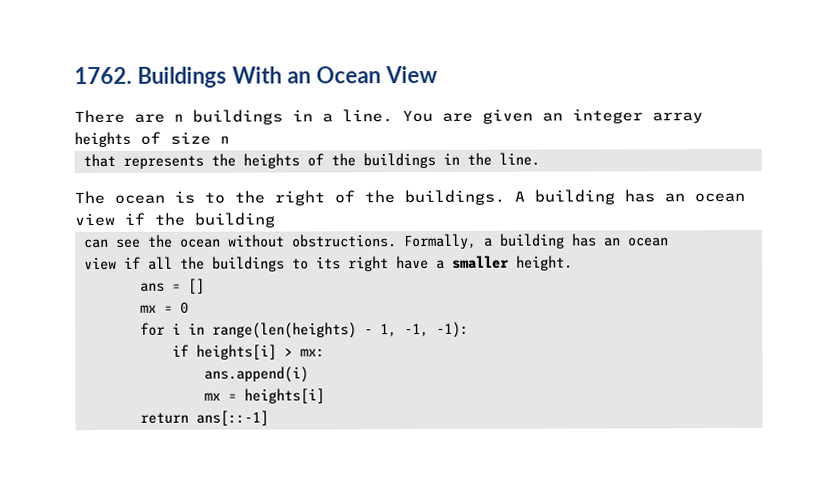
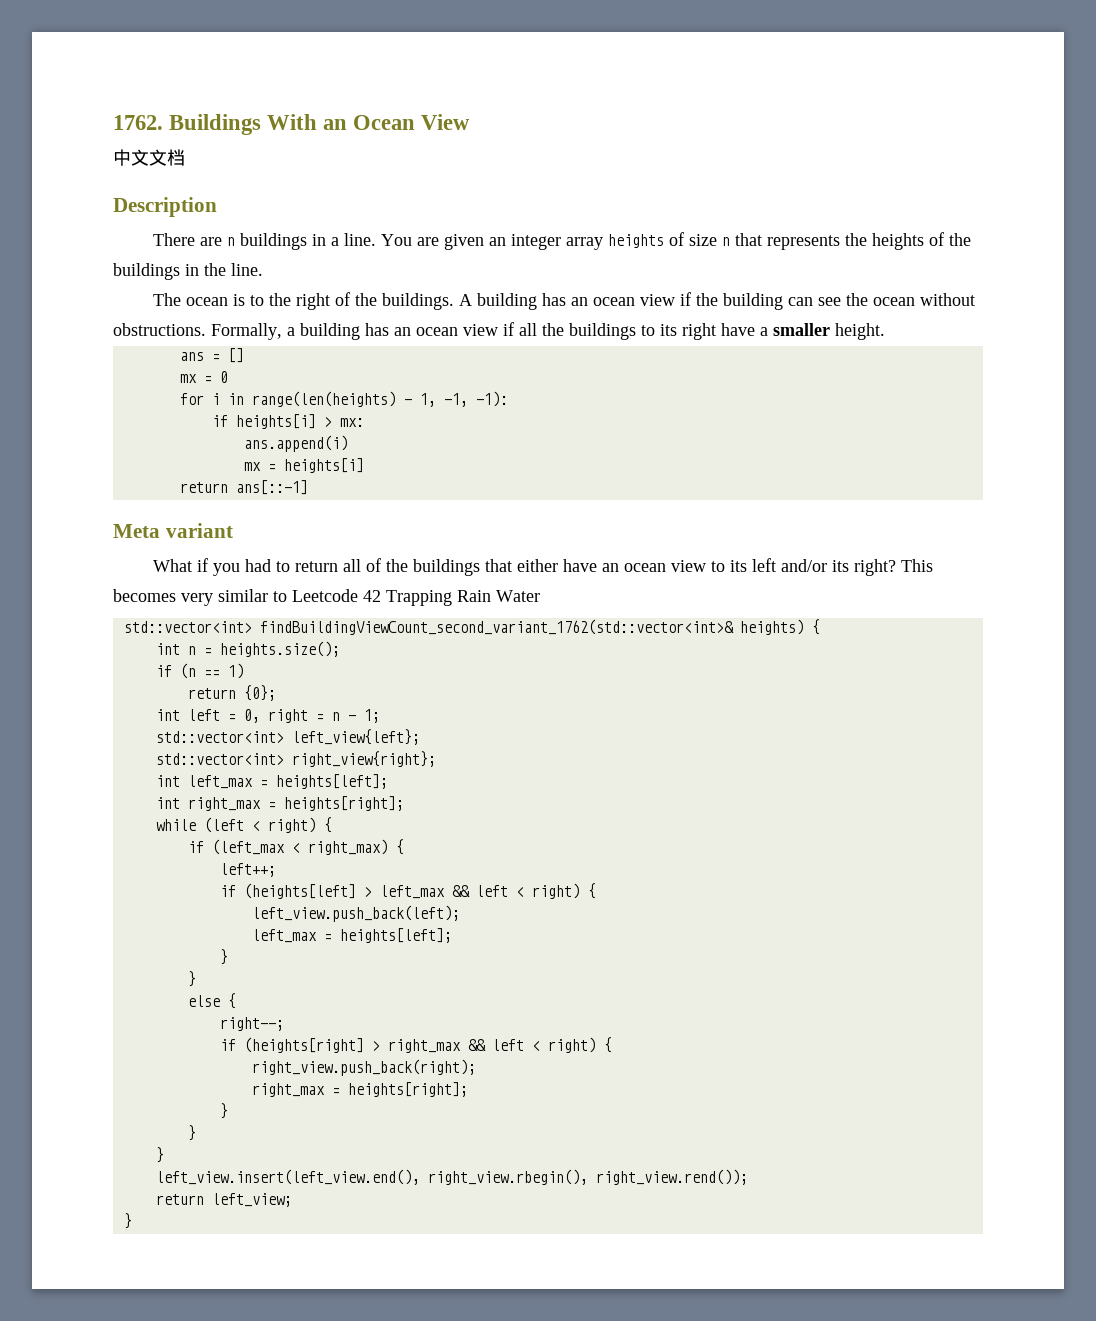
+ 中文文档
+ Description
- You are given an integer array heights of size n
- that represents the heights of the buildings in the line.
+ You are given an integer array heights of size n that represents the heights of the buildings in the line.
- A building has an ocean view if the building
- can see the ocean without obstructions.
+ A building has an ocean view if the building can see the ocean without obstructions.
- Formally, a building has an ocean
- view if all the buildings to its right have a smaller height.
+ Formally, a building has an ocean view if all the buildings to its right have a smaller height.
+ Meta variant
+ What if you had to return all of the buildings that either have an ocean view to its left and/or its right? This becomes very similar to Leetcode 42 Trapping Rain Water
+ std::vector<int> findBuildingViewCount_second_variant_1762(std::vector<int>& heights) {
+ int n = heights.size();
+ if (n == 1)
+ return {0};
+ int left = 0, right = n - 1;
+ std::vector<int> left_view{left};
+ std::vector<int> right_view{right};
+ int left_max = heights[left];
+ int right_max = heights[right];
+ while (left < right) {
+ if (left_max < right_max) {
+ left++;
+ if (heights[left] > left_max && left < right) {
+ left_view.push_back(left);
+ left_max = heights[left];
+ }
+ }
+ else {
+ right--;
+ if (heights[right] > right_max && left < right) {
+ right_view.push_back(right);
+ right_max = heights[right];
+ }
+ }
+ }
+ left_view.insert(left_view.end(), right_view.rbegin(), right_view.rend());
+ return left_view;
+ }

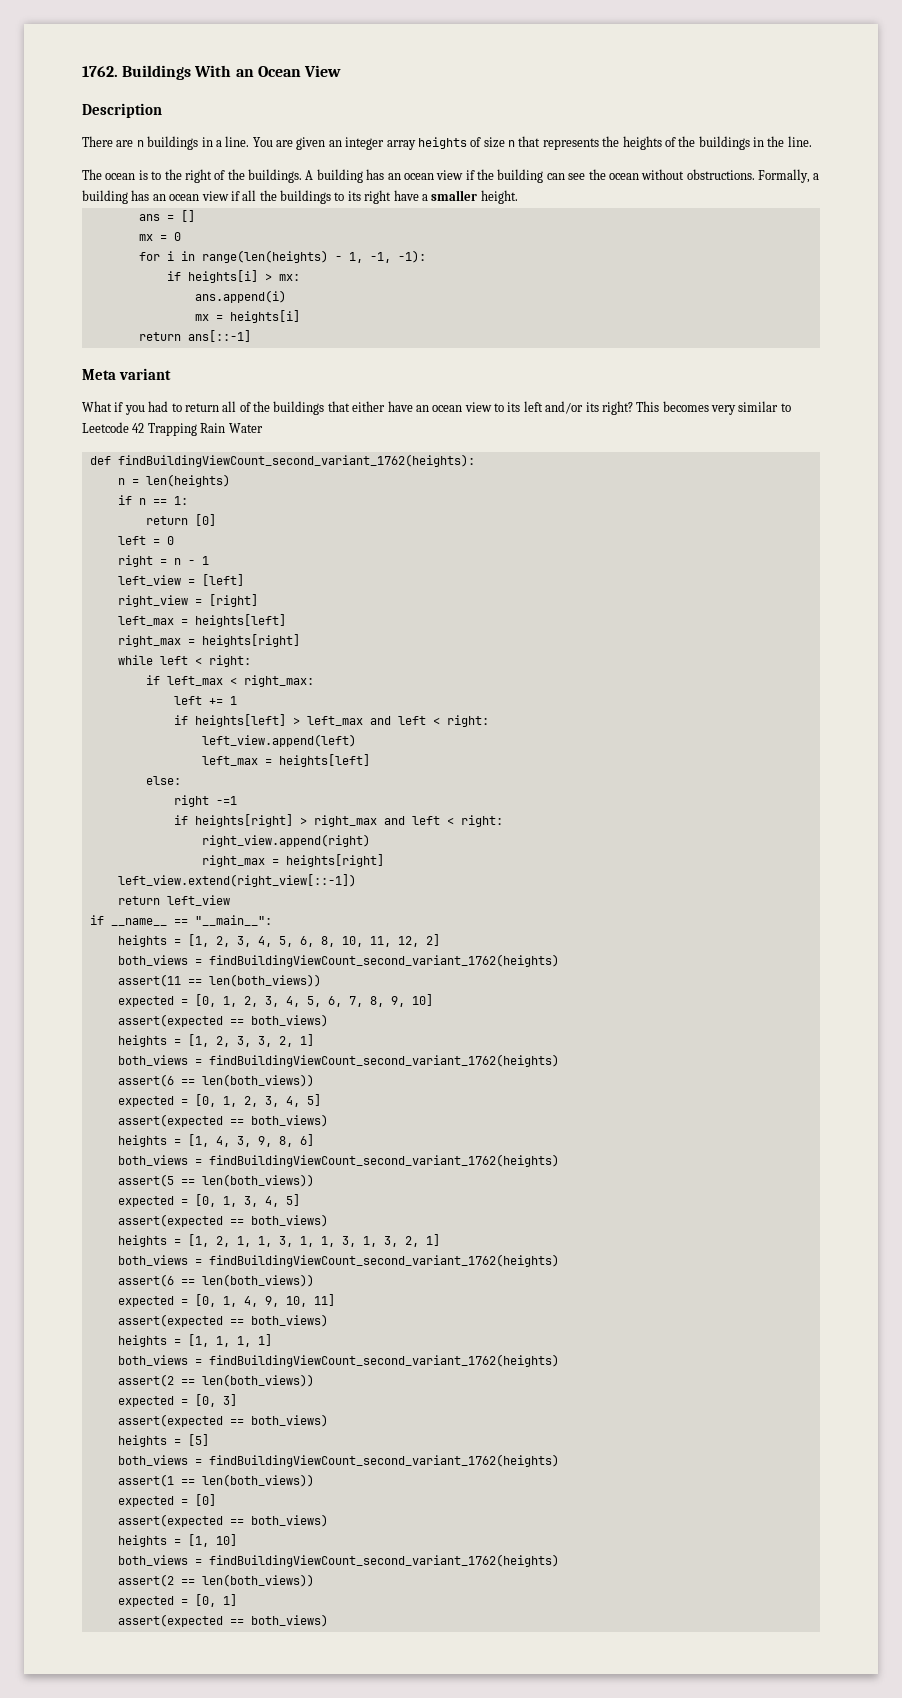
- 中文文档
- std::vector<int> findBuildingViewCount_second_variant_1762(std::vector<int>& heights) {
- int n = heights.size();
- if (n == 1)
- return {0};
- int left = 0, right = n - 1;
- std::vector<int> left_view{left};
- std::vector<int> right_view{right};
- int left_max = heights[left];
- int right_max = heights[right];
- while (left < right) {
- if (left_max < right_max) {
- left++;
- if (heights[left] > left_max && left < right) {
- left_view.push_back(left);
- left_max = heights[left];
- }
- }
- else {
- right--;
- if (heights[right] > right_max && left < right) {
- right_view.push_back(right);
- right_max = heights[right];
- }
- }
- }
- left_view.insert(left_view.end(), right_view.rbegin(), right_view.rend());
- return left_view;
- }
+ def findBuildingViewCount_second_variant_1762(heights):
+ n = len(heights)
+ if n == 1:
+ return [0]
+ left = 0
+ right = n - 1
+ left_view = [left]
+ right_view = [right]
+ left_max = heights[left]
+ right_max = heights[right]
+ while left < right:
+ if left_max < right_max:
+ left += 1
+ if heights[left] > left_max and left < right:
+ left_view.append(left)
+ left_max = heights[left]
+ else:
+ right -=1
+ if heights[right] > right_max and left < right:
+ right_view.append(right)
+ right_max = heights[right]
+ left_view.extend(right_view[::-1])
+ return left_view
+ if __name__ == "__main__":
+ heights = [1, 2, 3, 4, 5, 6, 8, 10, 11, 12, 2]
+ both_views = findBuildingViewCount_second_variant_1762(heights)
+ assert(11 == len(both_views))
+ expected = [0, 1, 2, 3, 4, 5, 6, 7, 8, 9, 10]
+ assert(expected == both_views)
+ heights = [1, 2, 3, 3, 2, 1]
+ both_views = findBuildingViewCount_second_variant_1762(heights)
+ assert(6 == len(both_views))
+ expected = [0, 1, 2, 3, 4, 5]
+ assert(expected == both_views)
+ heights = [1, 4, 3, 9, 8, 6]
+ both_views = findBuildingViewCount_second_variant_1762(heights)
+ assert(5 == len(both_views))
+ expected = [0, 1, 3, 4, 5]
+ assert(expected == both_views)
+ heights = [1, 2, 1, 1, 3, 1, 1, 3, 1, 3, 2, 1]
+ both_views = findBuildingViewCount_second_variant_1762(heights)
+ assert(6 == len(both_views))
+ expected = [0, 1, 4, 9, 10, 11]
+ assert(expected == both_views)
+ heights = [1, 1, 1, 1]
+ both_views = findBuildingViewCount_second_variant_1762(heights)
+ assert(2 == len(both_views))
+ expected = [0, 3]
+ assert(expected == both_views)
+ heights = [5]
+ both_views = findBuildingViewCount_second_variant_1762(heights)
+ assert(1 == len(both_views))
+ expected = [0]
+ assert(expected == both_views)
+ heights = [1, 10]
+ both_views = findBuildingViewCount_second_variant_1762(heights)
+ assert(2 == len(both_views))
+ expected = [0, 1]
+ assert(expected == both_views)

